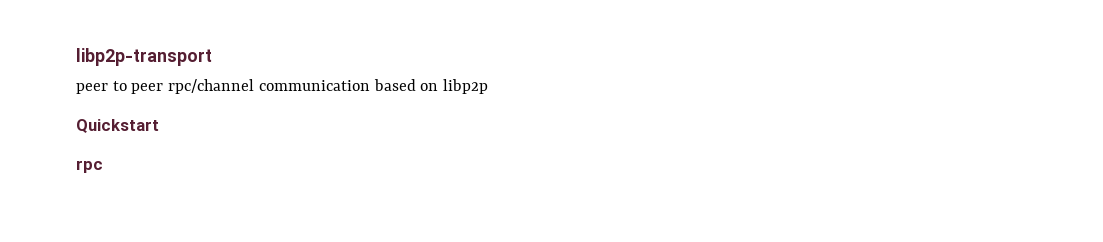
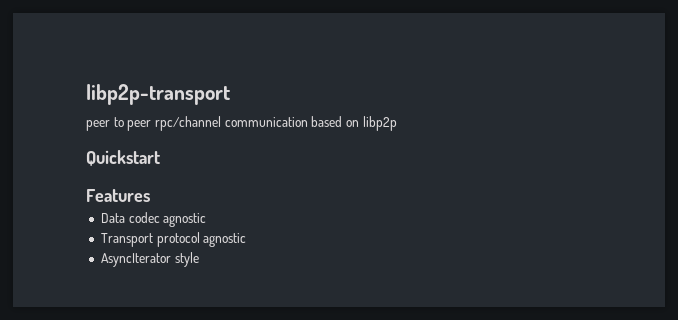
- rpc
+ Features
+ Data codec agnostic
+ Transport protocol agnostic
+ AsyncIterator style

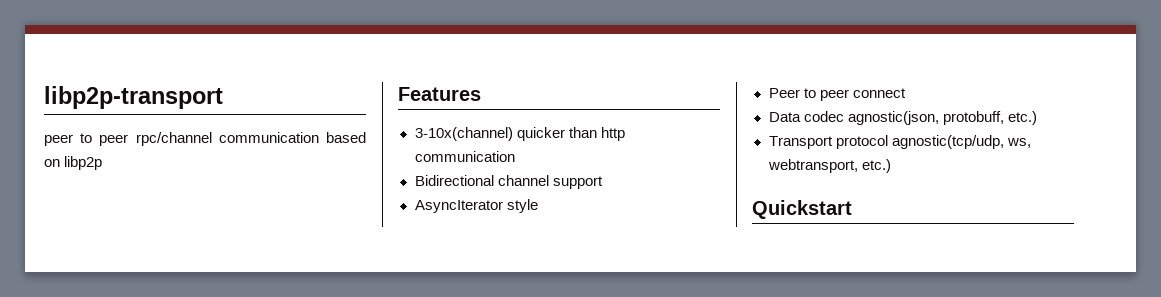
- Quickstart
  Features
+ 3-10x(channel) quicker than http communication
+ Bidirectional channel support
+ AsyncIterator style
+ Peer to peer connect
- Data codec agnostic
+ Data codec agnostic(json, protobuff, etc.)
- Transport protocol agnostic
- AsyncIterator style
+ Transport protocol agnostic(tcp/udp, ws, webtransport, etc.)
+ Quickstart

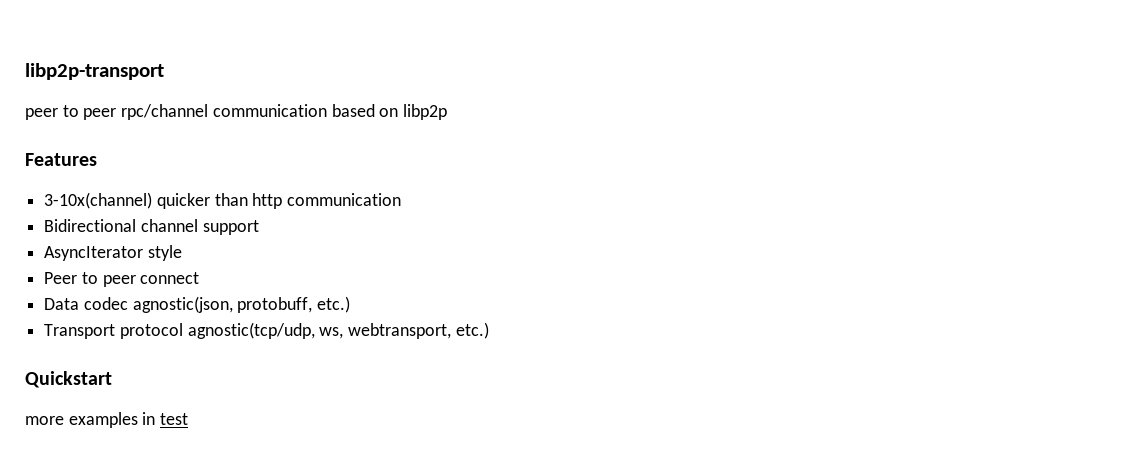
+ more examples in test

